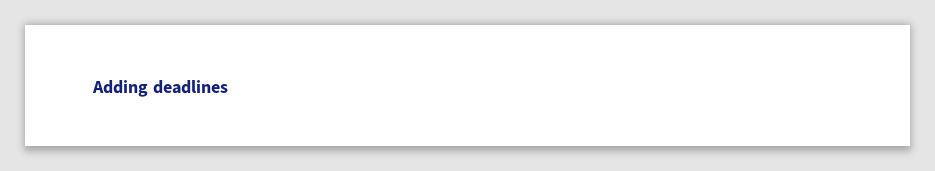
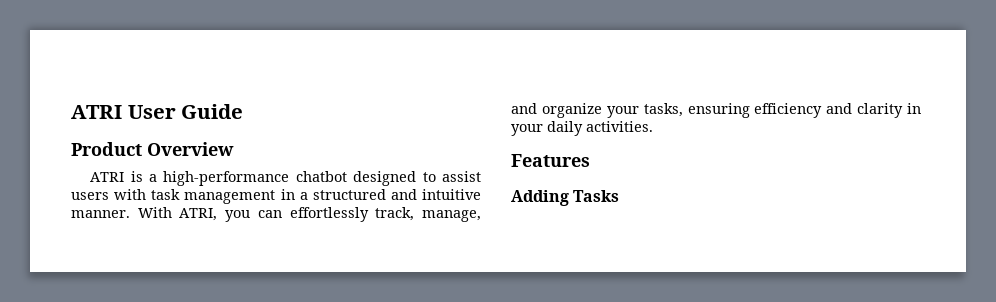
- Adding deadlines
+ ATRI User Guide
+ Product Overview
+ ATRI is a high-performance chatbot designed to assist users with task management in a structured and intuitive manner. With ATRI, you can effortlessly track, manage, and organize your tasks, ensuring efficiency and clarity in your daily activities.
+ Features
+ Adding Tasks

